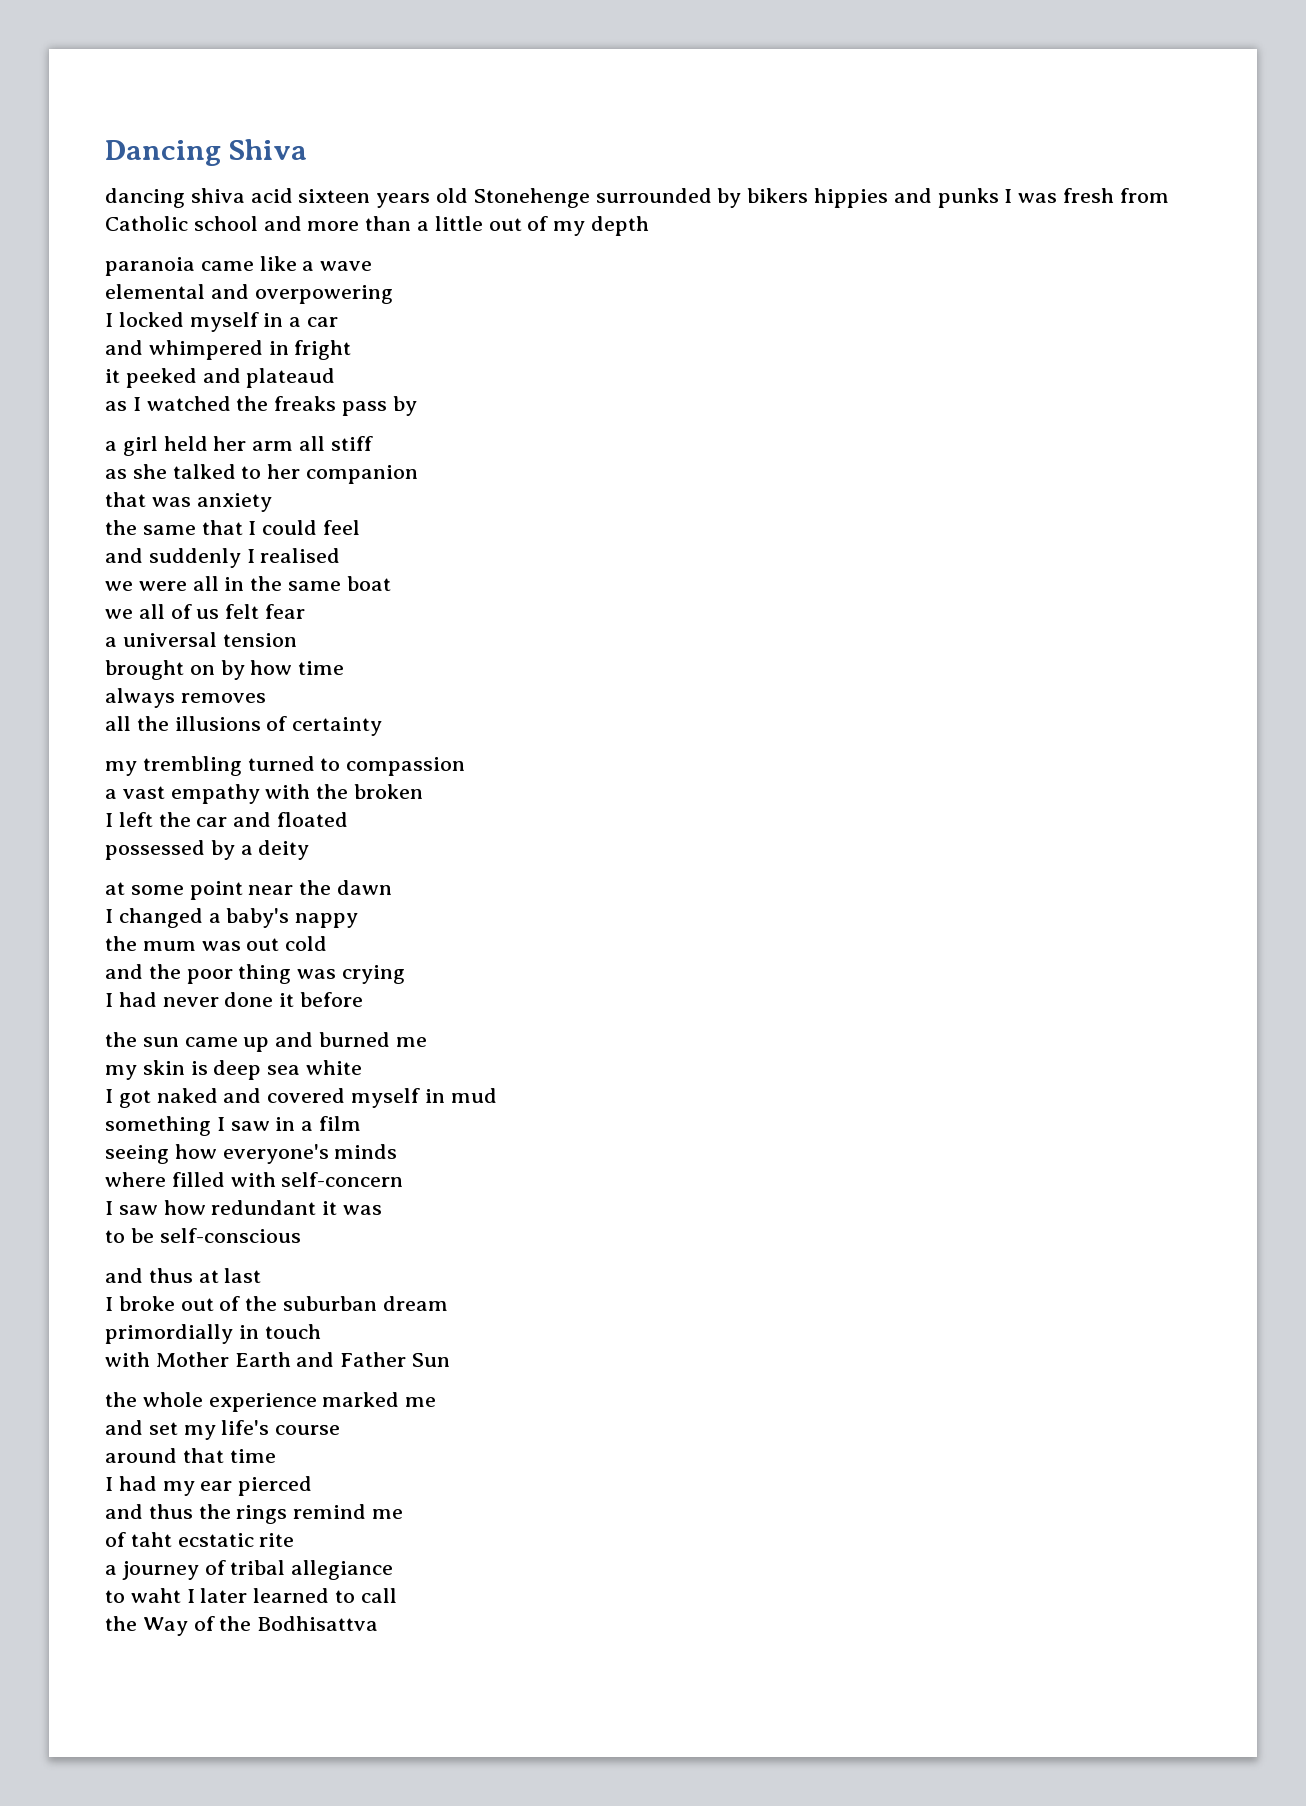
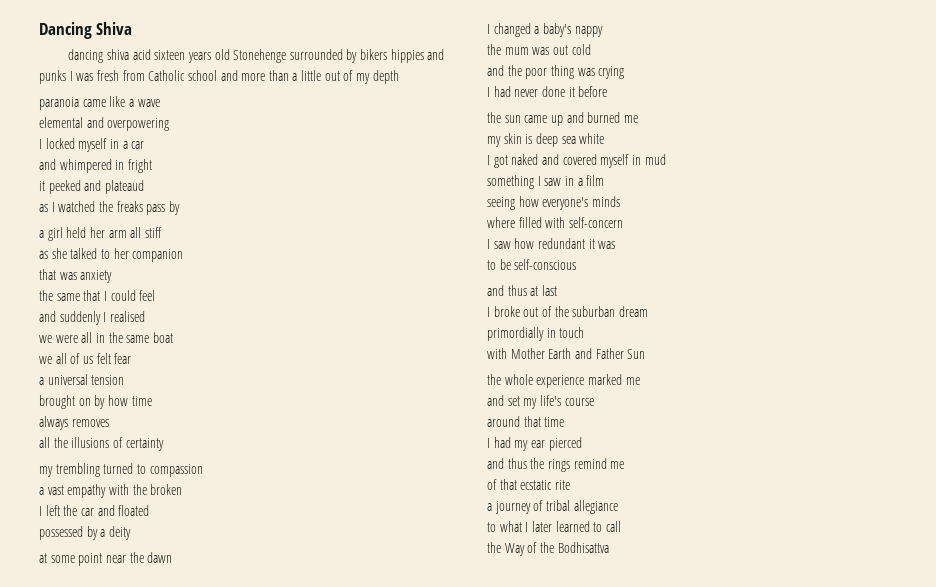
- of taht ecstatic rite
+ of that ecstatic rite
- to waht I later learned to call
+ to what I later learned to call

